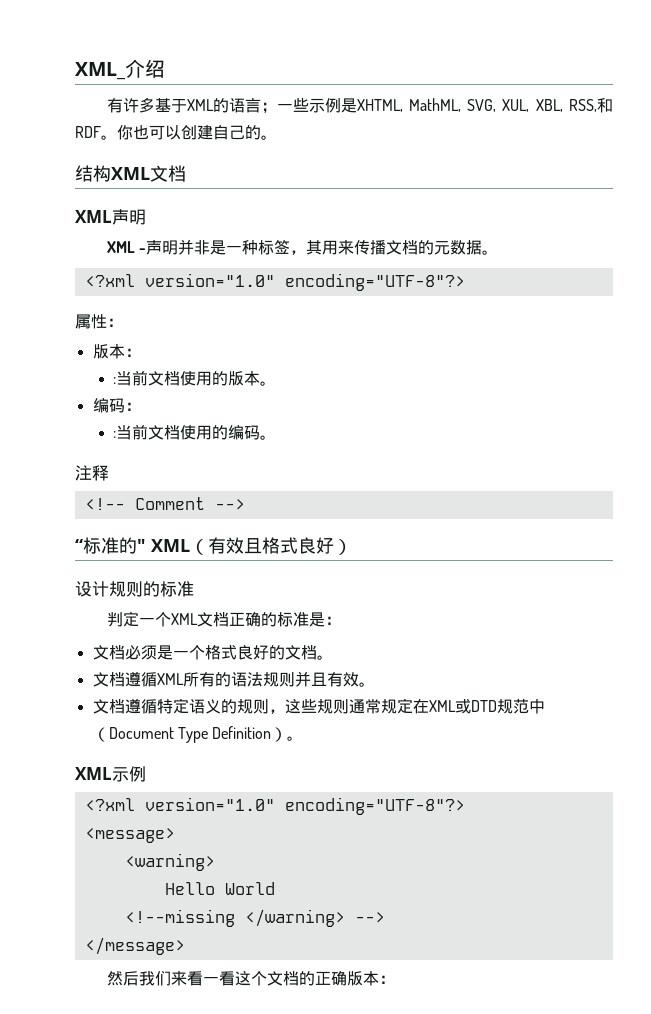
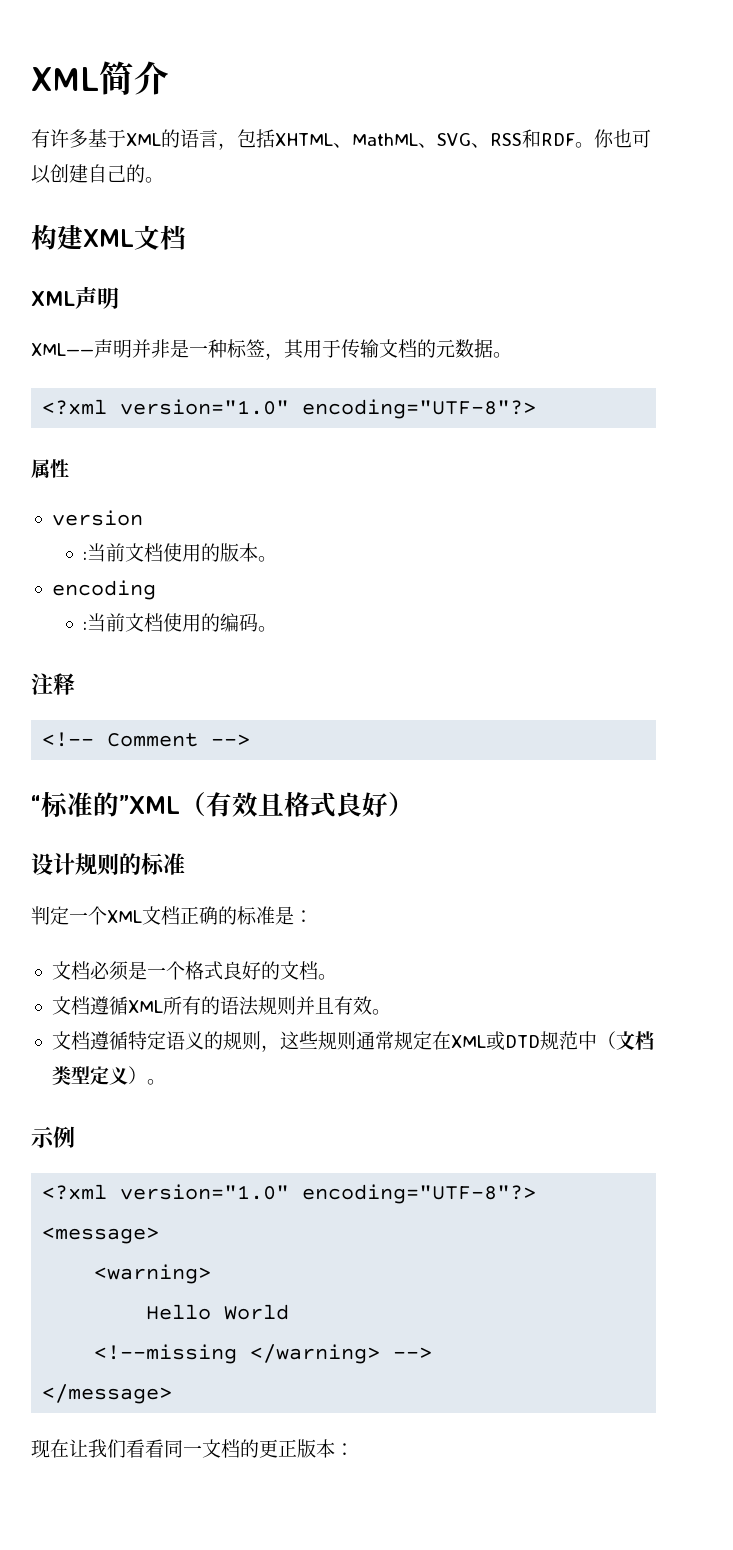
- XML_介绍
+ XML简介
- 有许多基于XML的语言；一些示例是XHTML, MathML, SVG, XUL, XBL, RSS,和RDF。
+ 有许多基于XML的语言，包括XHTML、MathML、SVG、RSS和RDF。
- 结构XML文档
+ 构建XML文档
- XML -声明并非是一种标签，其用来传播文档的元数据。
+ XML——声明并非是一种标签，其用于传输文档的元数据。
- 属性：
- 版本：
+ 属性
+ version
- 编码：
+ encoding
- “标准的" XML（有效且格式良好）
+ “标准的”XML（有效且格式良好）
- 文档遵循特定语义的规则，这些规则通常规定在XML或DTD规范中（Document Type Definition）。
+ 文档遵循特定语义的规则，这些规则通常规定在XML或DTD规范中（文档类型定义）。
- XML示例
+ 示例
- 然后我们来看一看这个文档的正确版本：
+ 现在让我们看看同一文档的更正版本：

